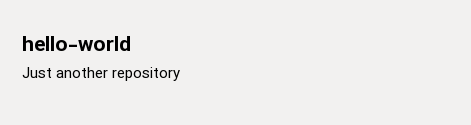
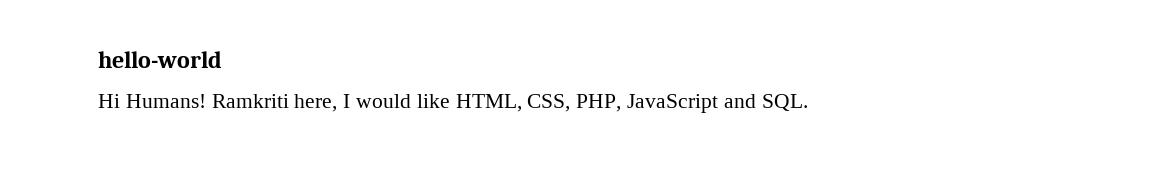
- Just another repository
+ Hi Humans! Ramkriti here, I would like HTML, CSS, PHP, JavaScript and SQL.

